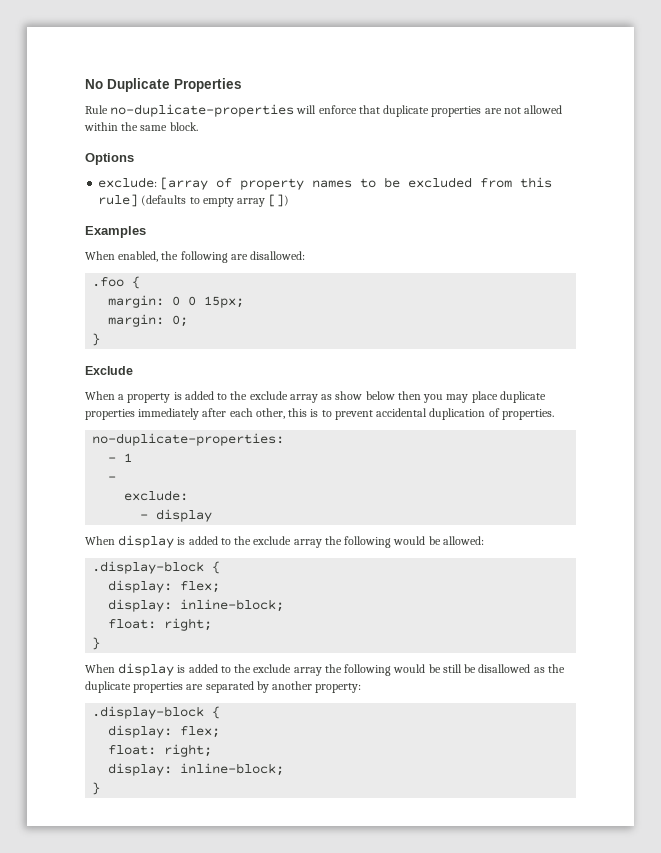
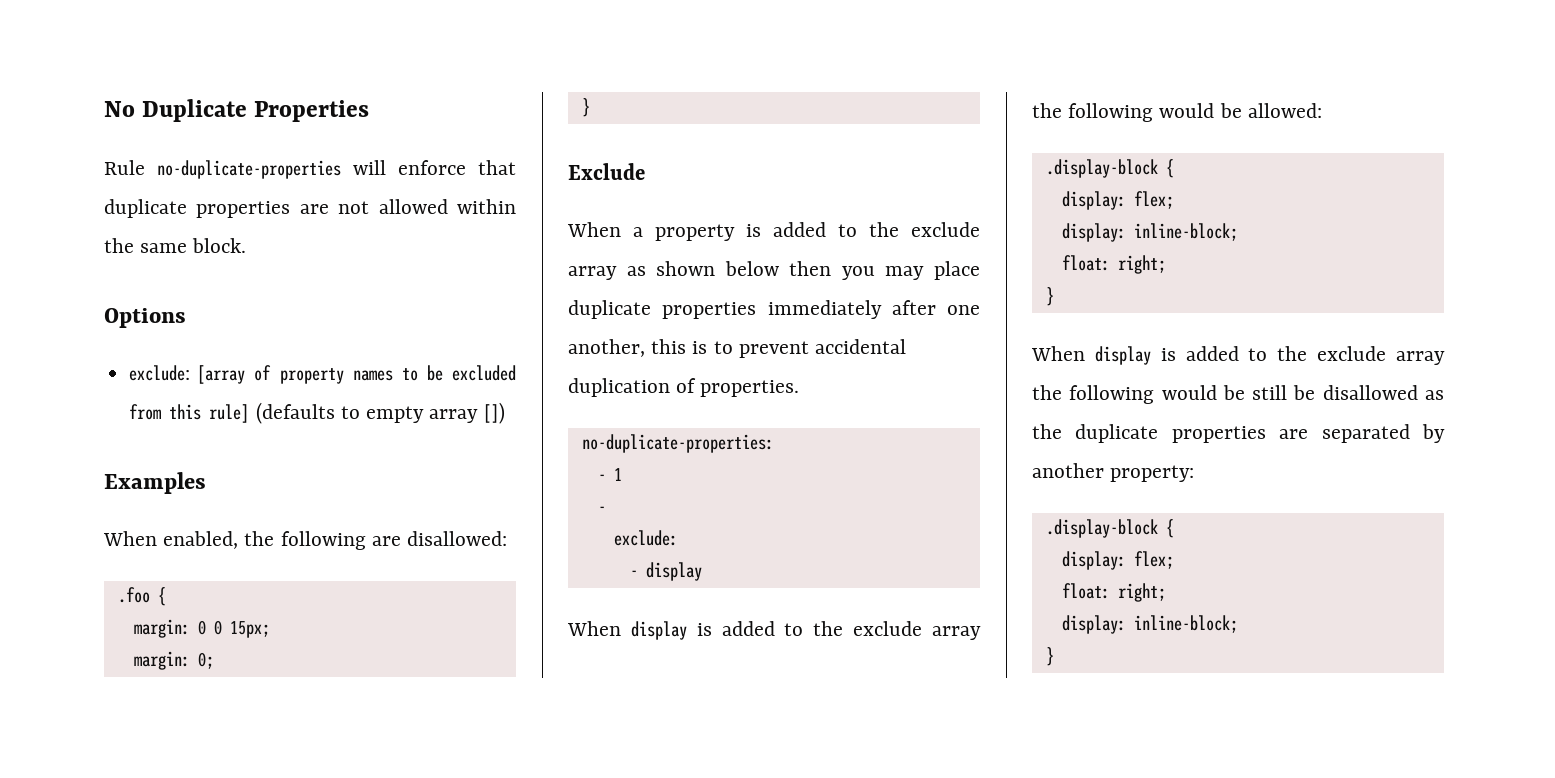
- When a property is added to the exclude array as show below then you may place duplicate properties immediately after each other, this is to prevent accidental duplication of properties.
+ When a property is added to the exclude array as shown below then you may place duplicate properties immediately after one another, this is to prevent accidental duplication of properties.

